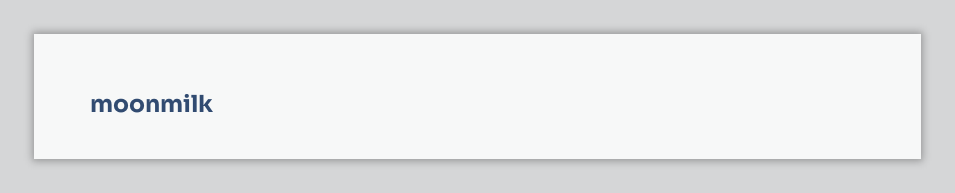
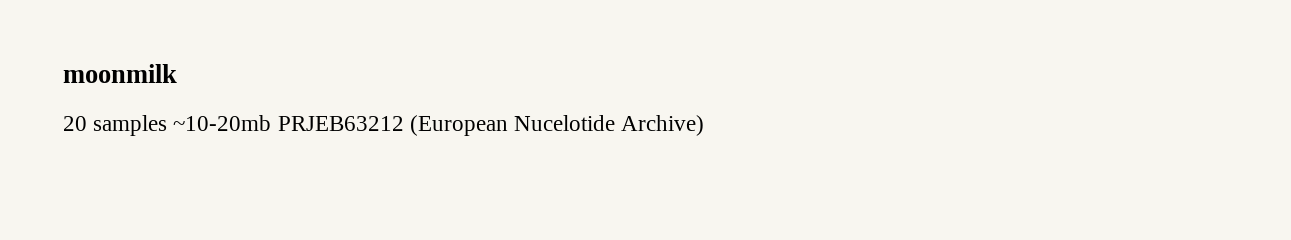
+ 20 samples ~10-20mb PRJEB63212 (European Nucelotide Archive)

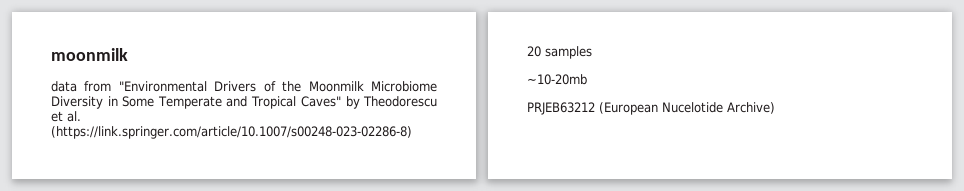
+ data from "Environmental Drivers of the Moonmilk Microbiome Diversity in Some Temperate and Tropical Caves" by Theodorescu et al. (https://link.springer.com/article/10.1007/s00248-023-02286-8)
- 20 samples ~10-20mb PRJEB63212 (European Nucelotide Archive)
+ 20 samples
+ ~10-20mb
+ PRJEB63212 (European Nucelotide Archive)

